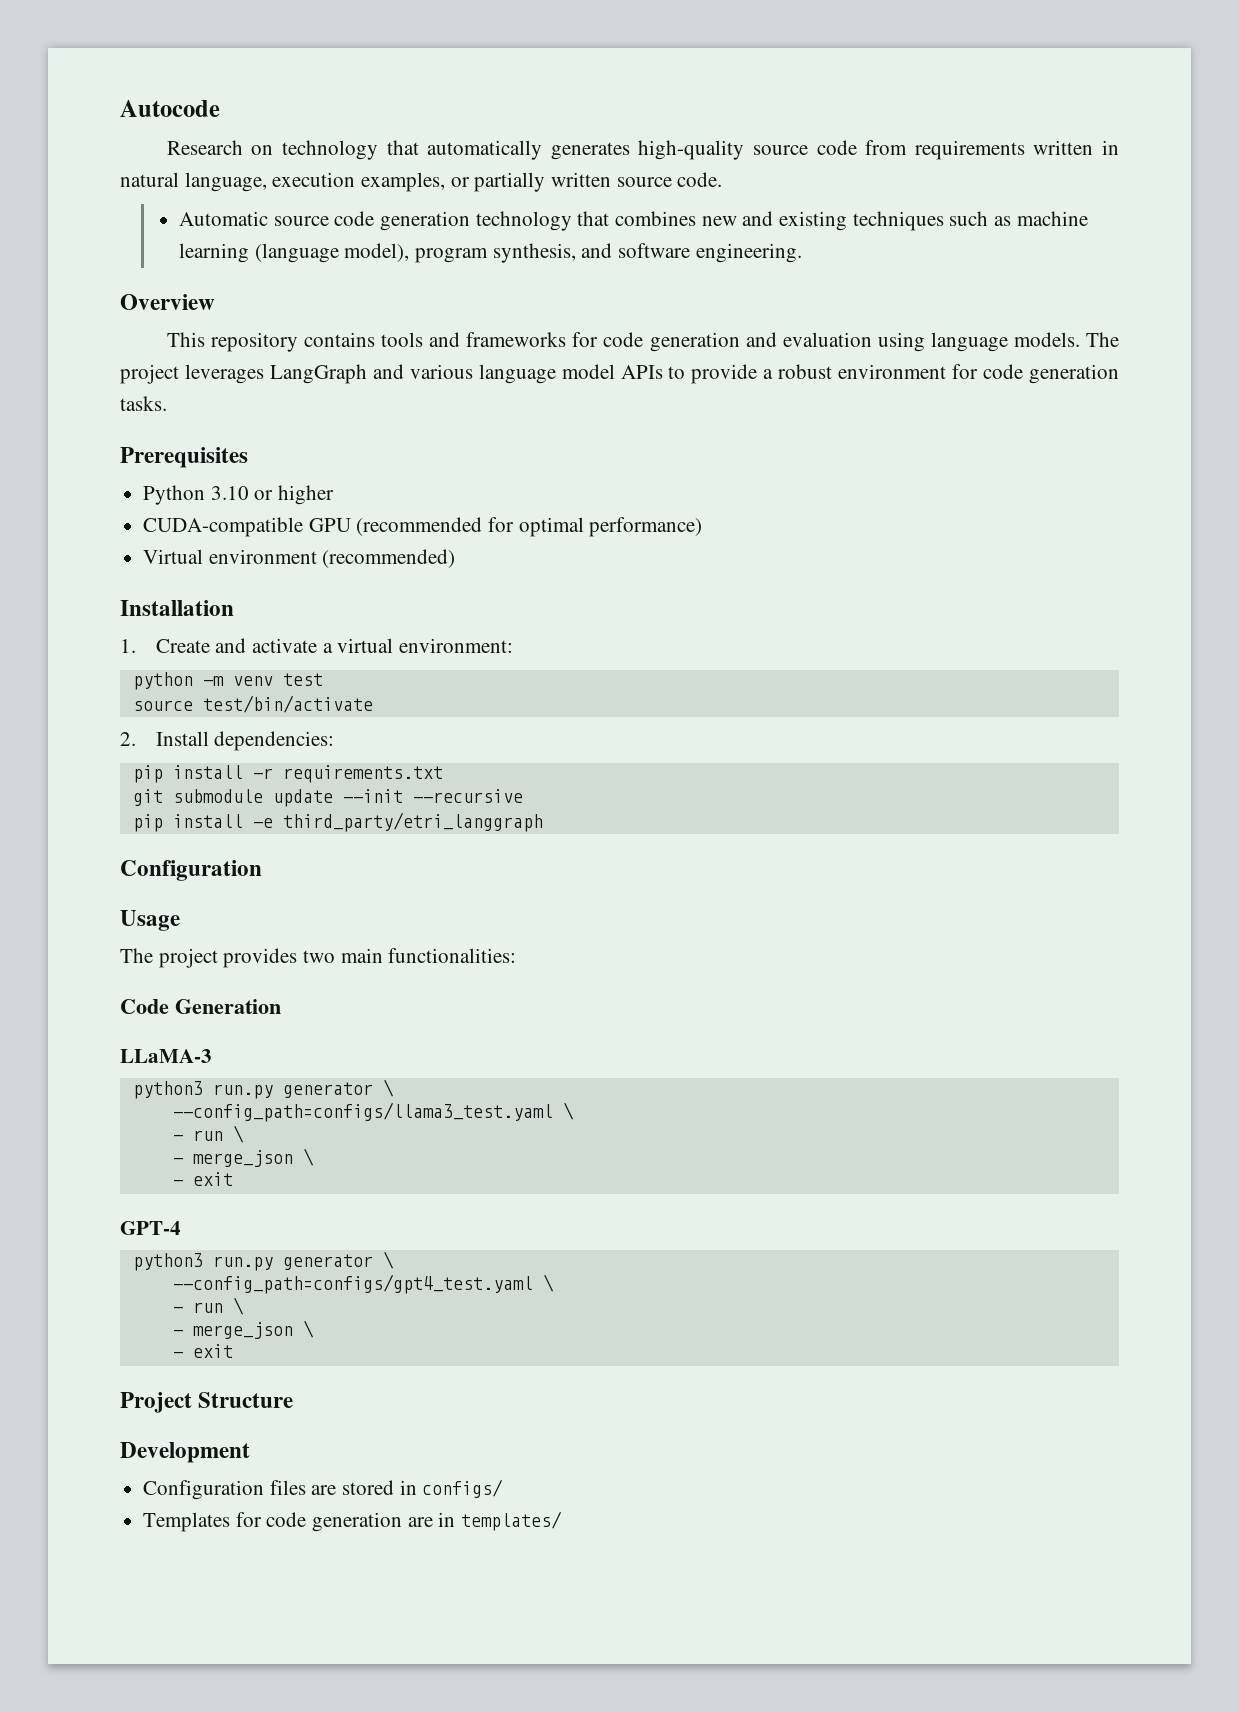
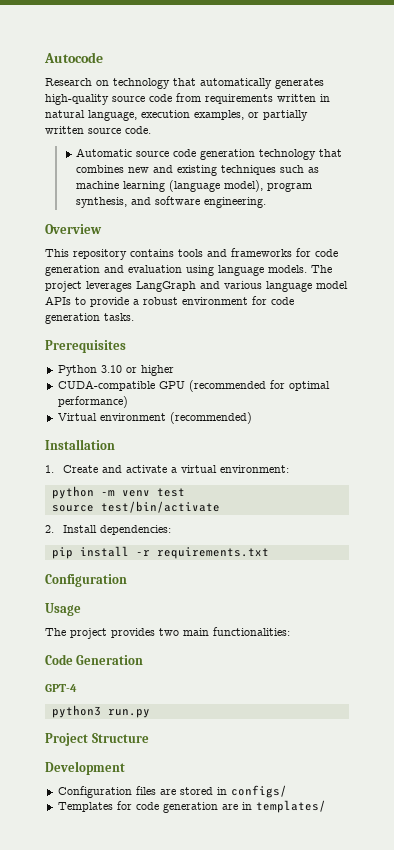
- git submodule update --init --recursive
- pip install -e third_party/etri_langgraph
- LLaMA-3
- python3 run.py generator \
- --config_path=configs/llama3_test.yaml \
- - run \
- - merge_json \
- - exit
  GPT-4
- python3 run.py generator \
- --config_path=configs/gpt4_test.yaml \
- - run \
- - merge_json \
- - exit
+ python3 run.py

